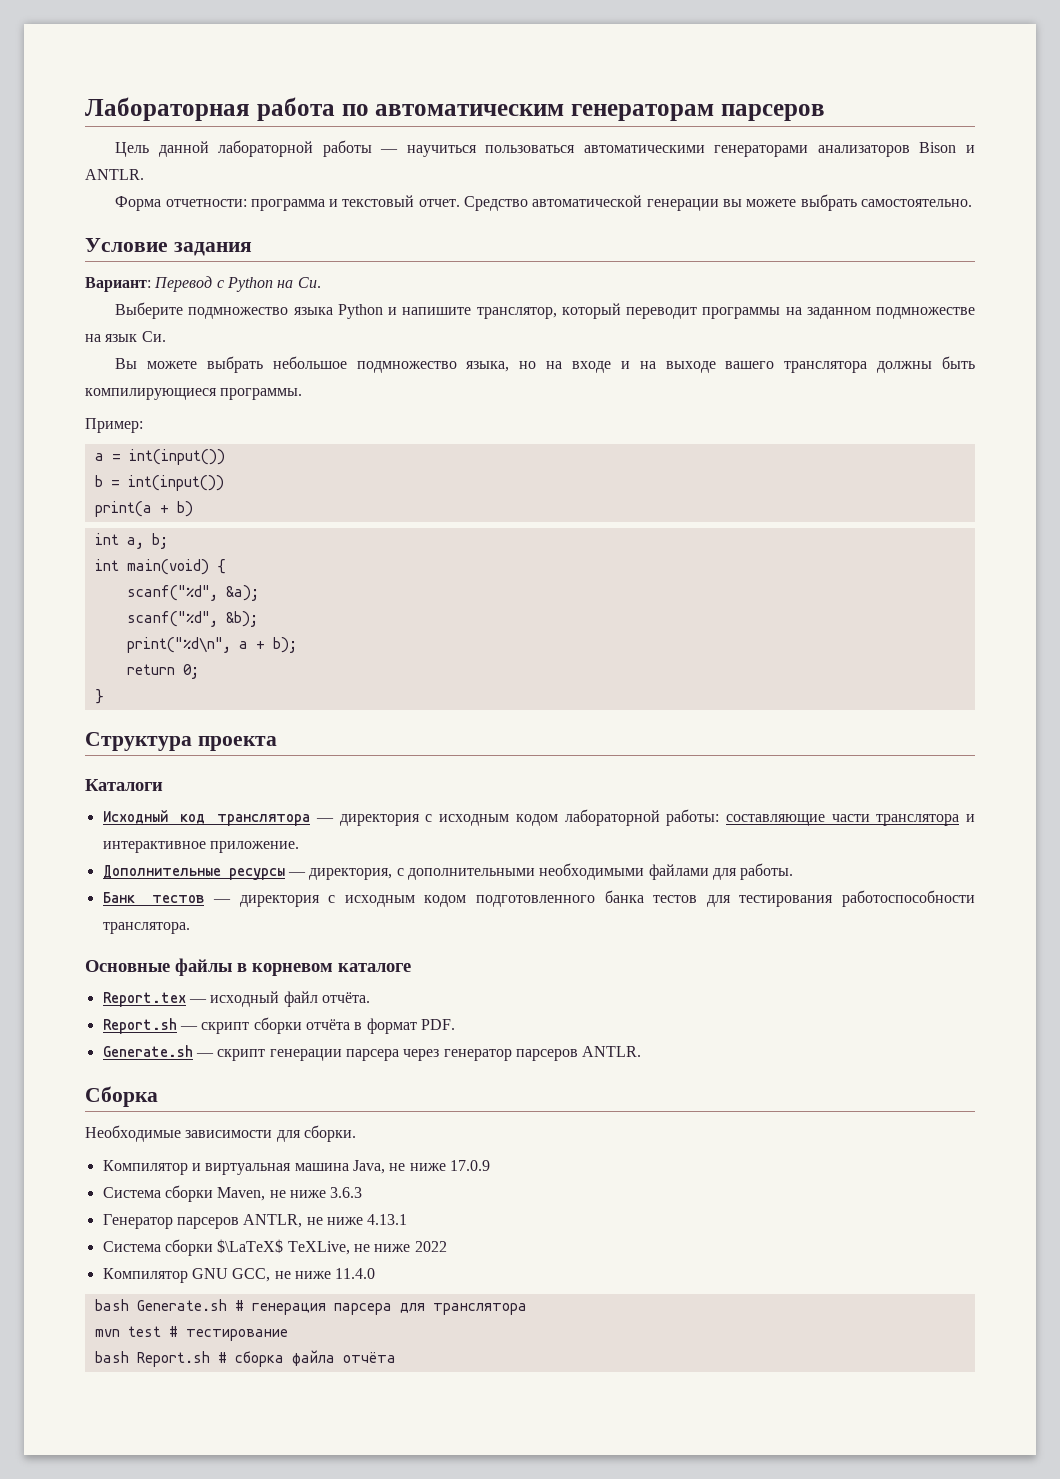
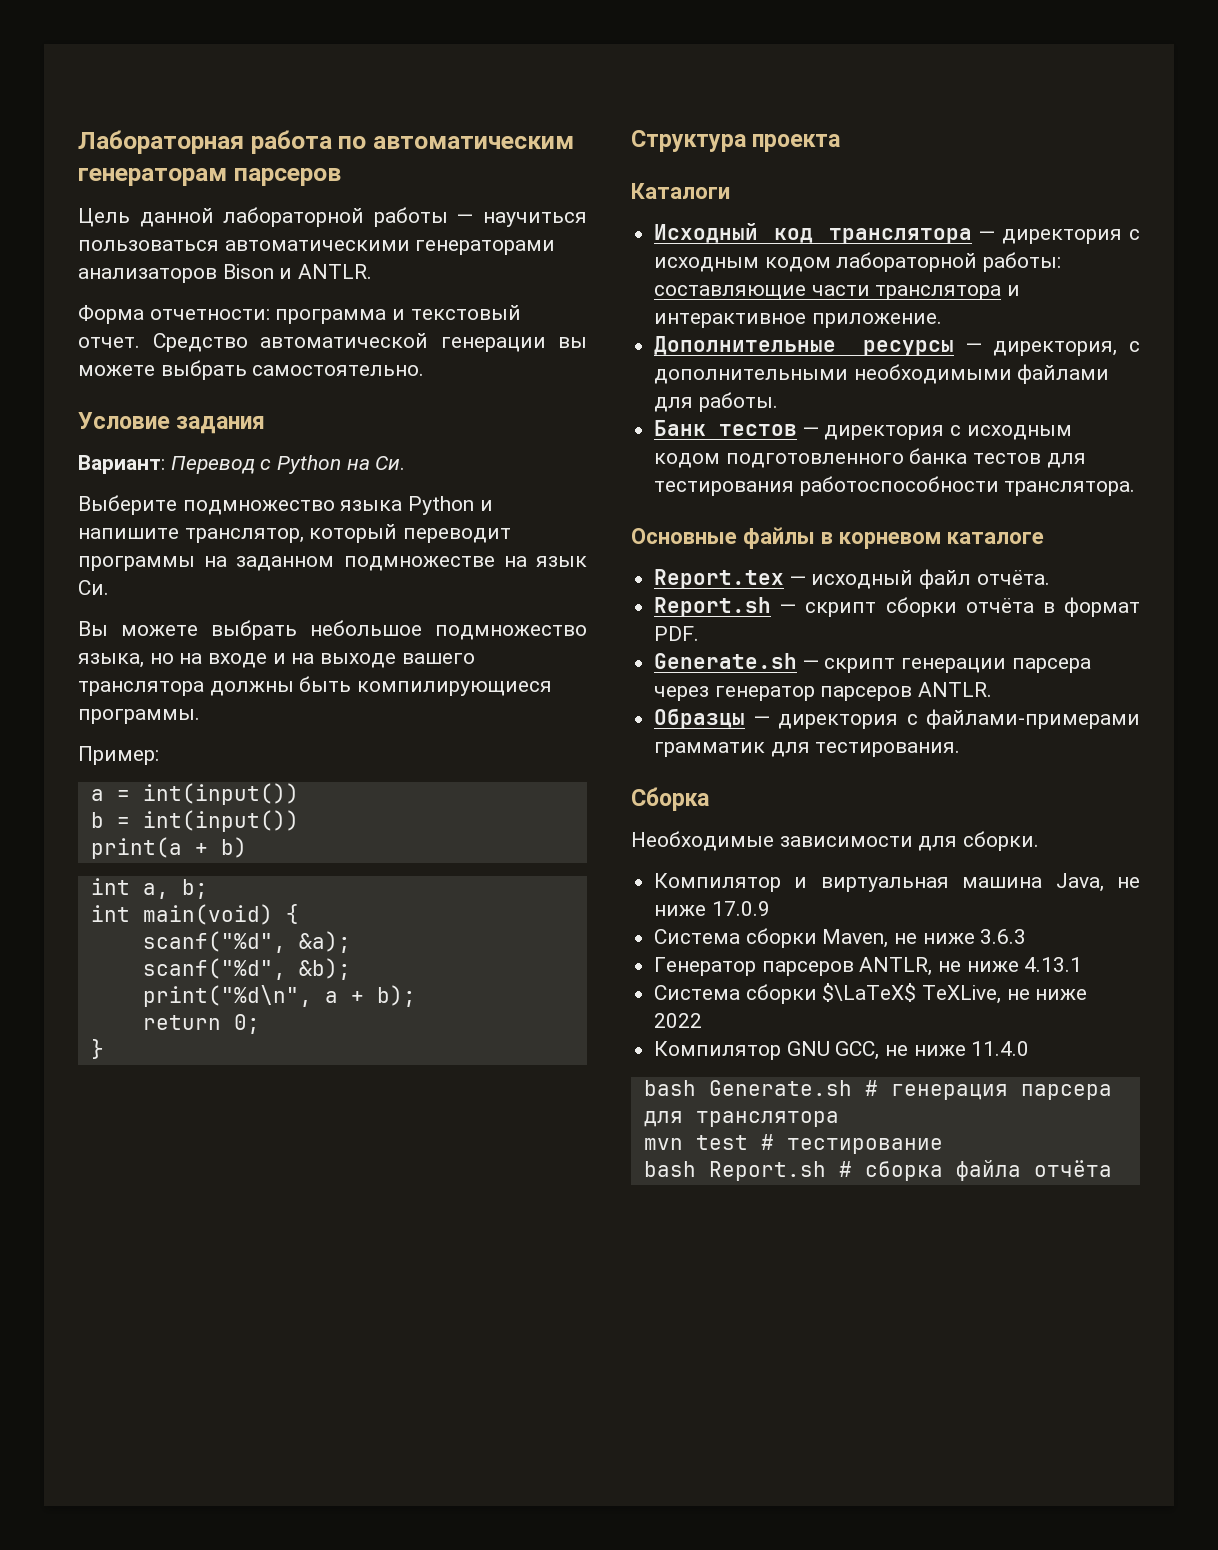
+ Образцы — директория с файлами-примерами грамматик для тестирования.

